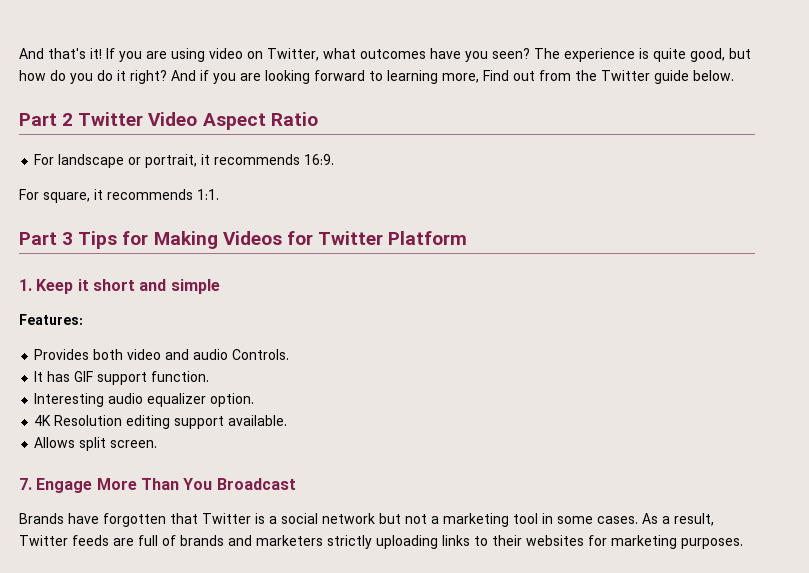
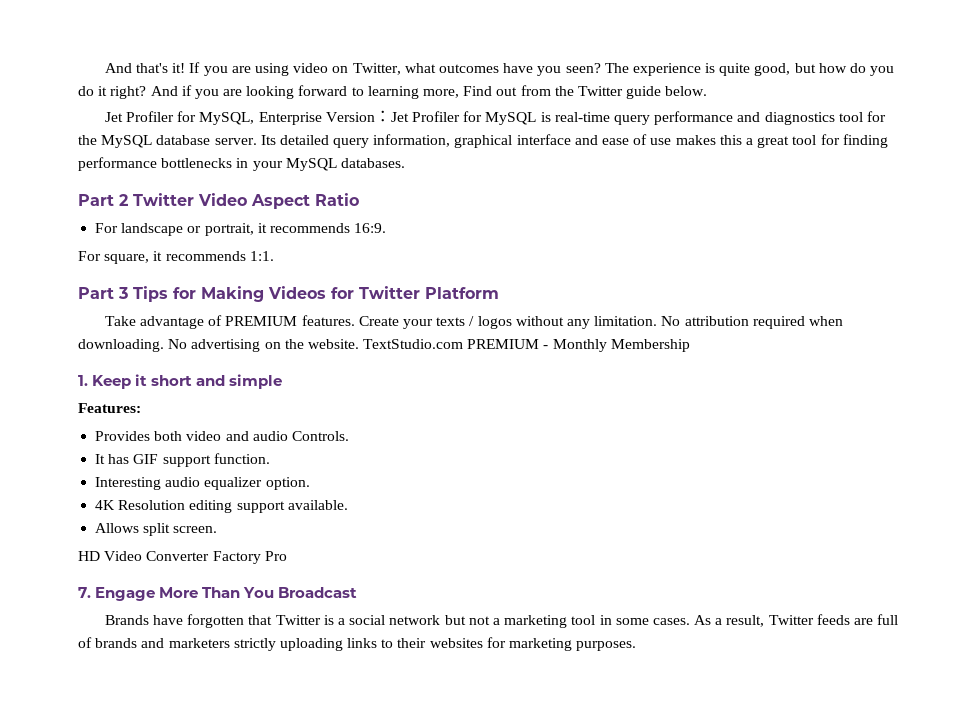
+ Jet Profiler for MySQL, Enterprise Version：Jet Profiler for MySQL is real-time query performance and diagnostics tool for the MySQL database server. Its detailed query information, graphical interface and ease of use makes this a great tool for finding performance bottlenecks in your MySQL databases.
+ Take advantage of PREMIUM features. Create your texts / logos without any limitation. No attribution required when downloading. No advertising on the website. TextStudio.com PREMIUM - Monthly Membership
+ HD Video Converter Factory Pro

